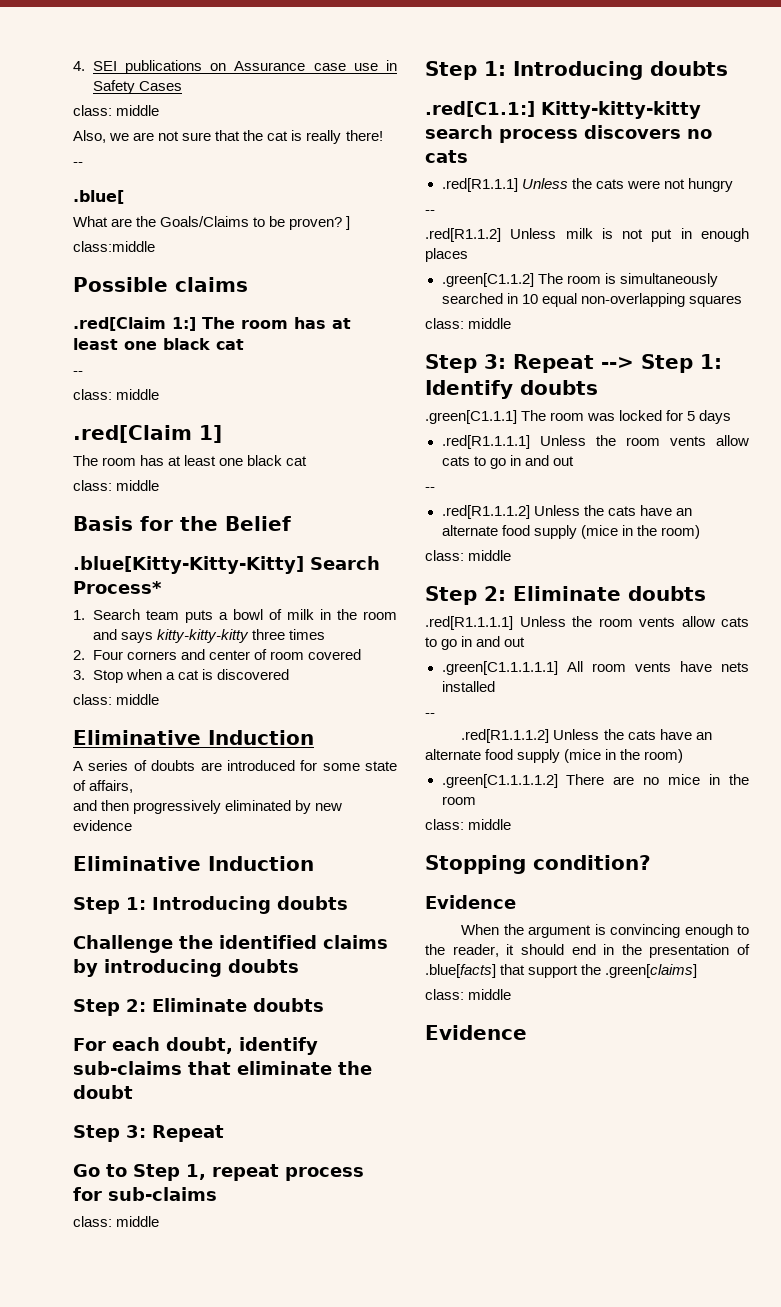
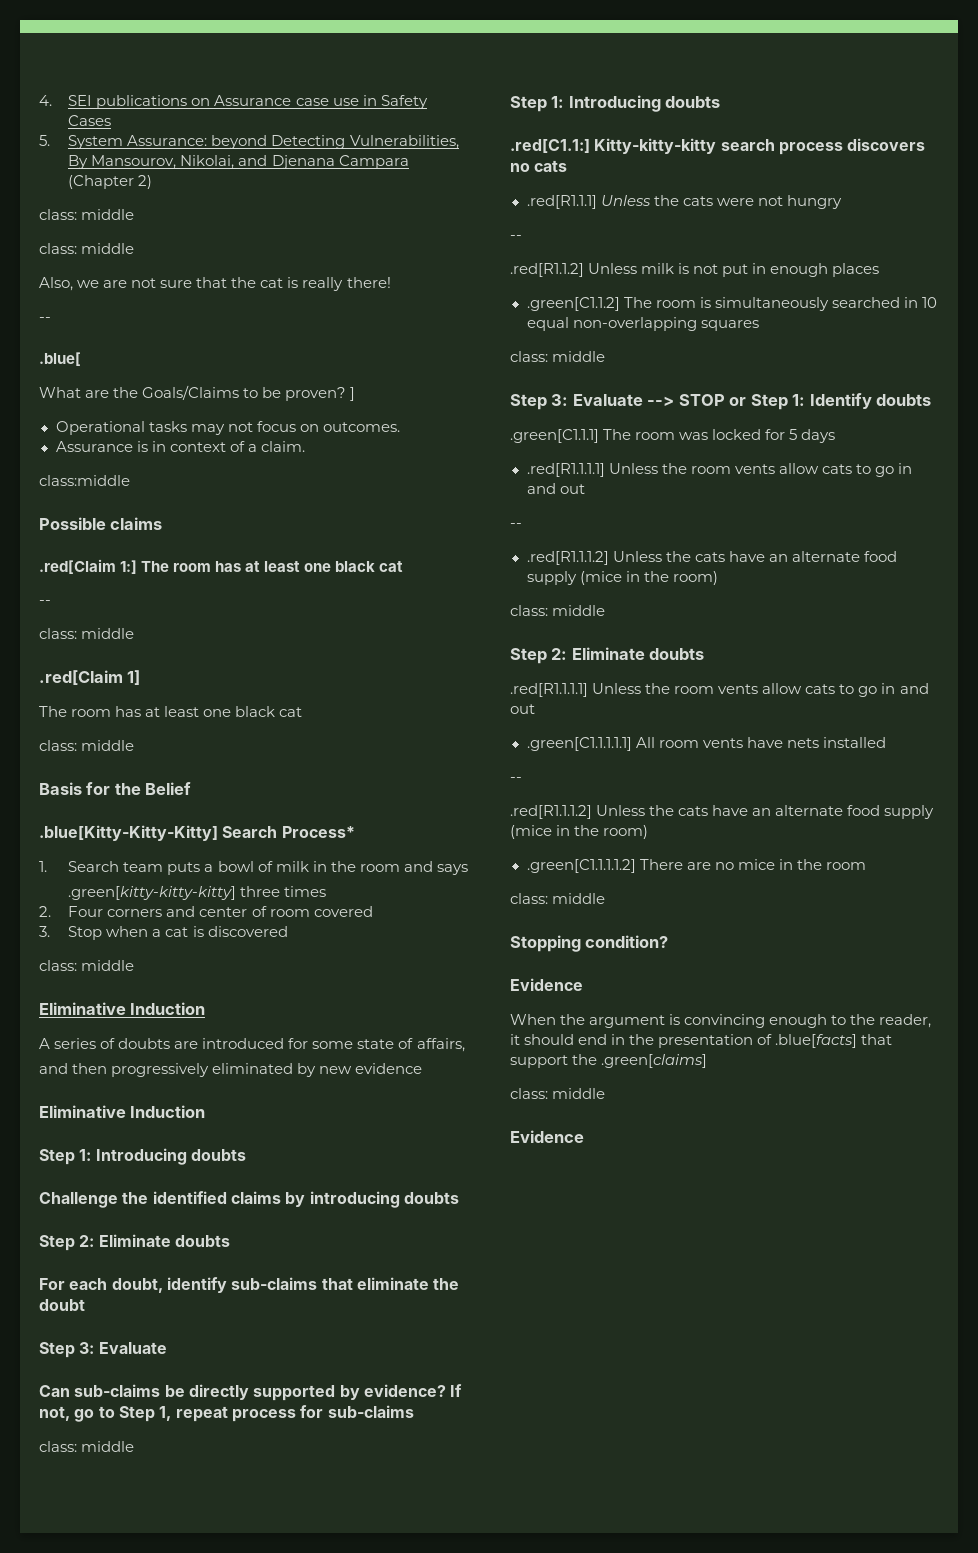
+ 5. System Assurance: beyond Detecting Vulnerabilities, By Mansourov, Nikolai, and Djenana Campara (Chapter 2)
+ class: middle
+ Operational tasks may not focus on outcomes.
+ Assurance is in context of a claim.
- 1. Search team puts a bowl of milk in the room and says kitty-kitty-kitty three times
+ 1. Search team puts a bowl of milk in the room and says
+ .green[kitty-kitty-kitty] three times
  For each doubt, identify sub-claims that eliminate the doubt
- Step 3: Repeat
- Go to Step 1, repeat process for sub-claims
+ Step 3: Evaluate
+ Can sub-claims be directly supported by evidence? If not, go to Step 1, repeat process for sub-claims
- Step 3: Repeat --> Step 1: Identify doubts
+ Step 3: Evaluate --> STOP or Step 1: Identify doubts

